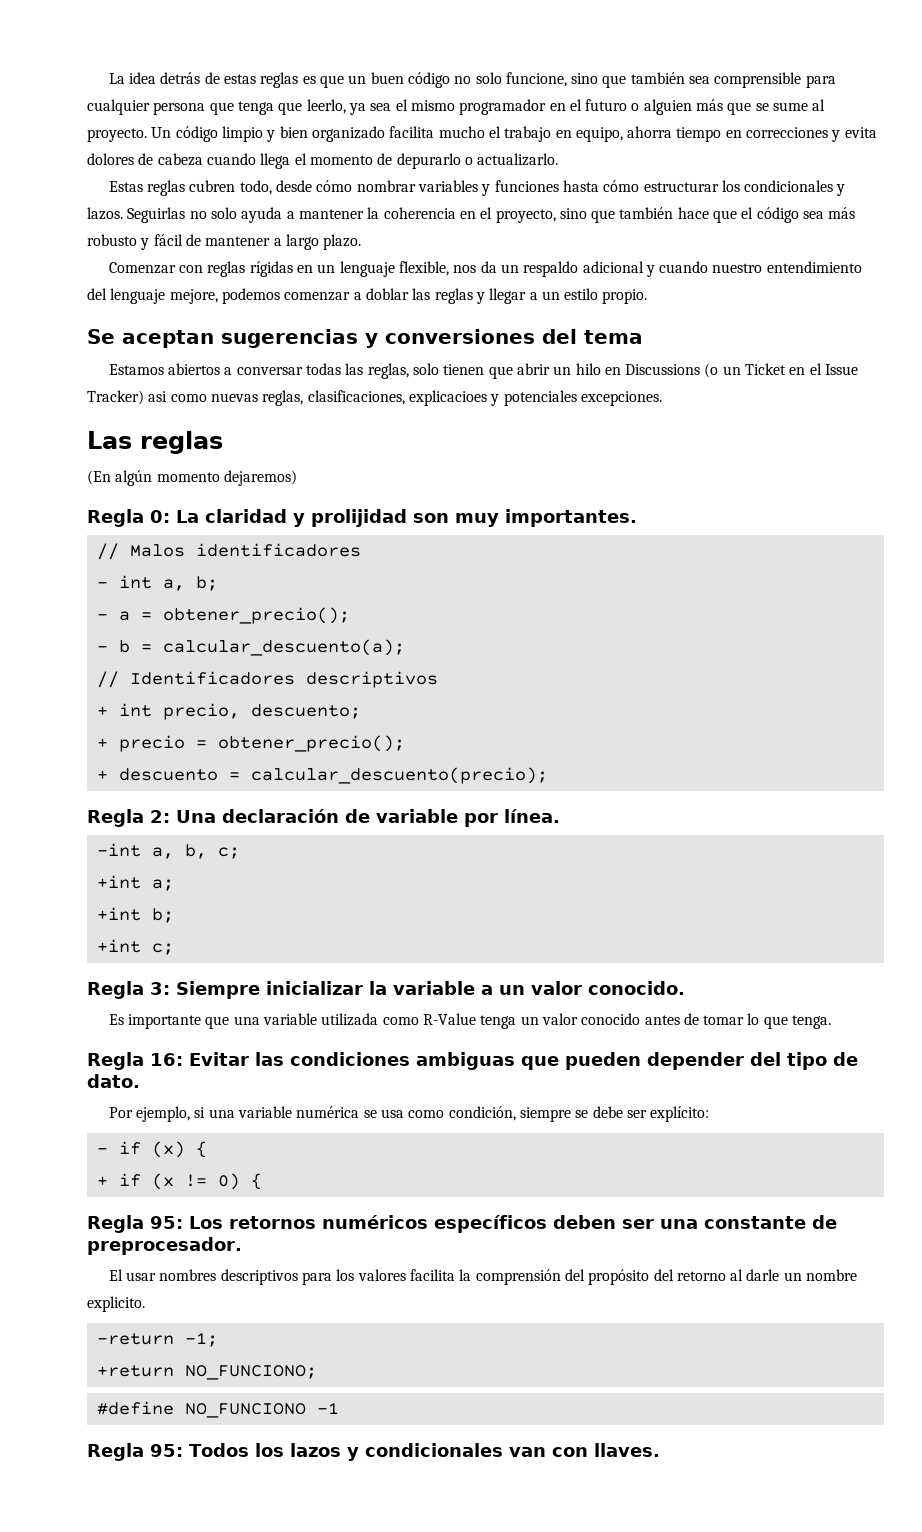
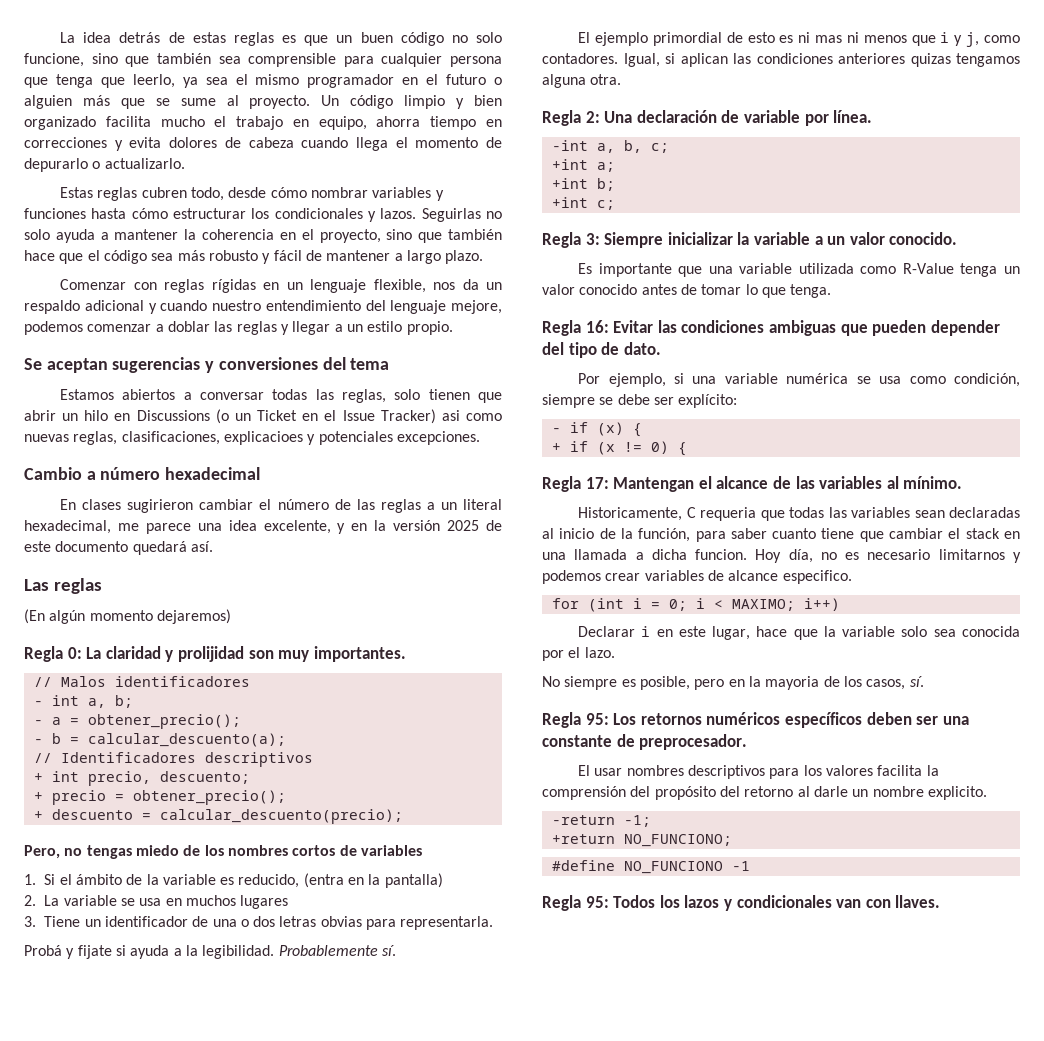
+ Cambio a número hexadecimal
+ En clases sugirieron cambiar el número de las reglas a un literal hexadecimal, me parece una idea excelente, y en la versión 2025 de este documento quedará así.
+ Pero, no tengas miedo de los nombres cortos de variables
+ 1. Si el ámbito de la variable es reducido, (entra en la pantalla)
+ 2. La variable se usa en muchos lugares
+ 3. Tiene un identificador de una o dos letras obvias para representarla.
+ Probá y fijate si ayuda a la legibilidad. Probablemente sí.
+ El ejemplo primordial de esto es ni mas ni menos que i y j, como contadores. Igual, si aplican las condiciones anteriores quizas tengamos alguna otra.
+ Regla 17: Mantengan el alcance de las variables al mínimo.
+ Historicamente, C requeria que todas las variables sean declaradas al inicio de la función, para saber cuanto tiene que cambiar el stack en una llamada a dicha funcion. Hoy día, no es necesario limitarnos y podemos crear variables de alcance especifico.
+ for (int i = 0; i < MAXIMO; i++)
+ Declarar i en este lugar, hace que la variable solo sea conocida por el lazo.
+ No siempre es posible, pero en la mayoria de los casos, sí.

